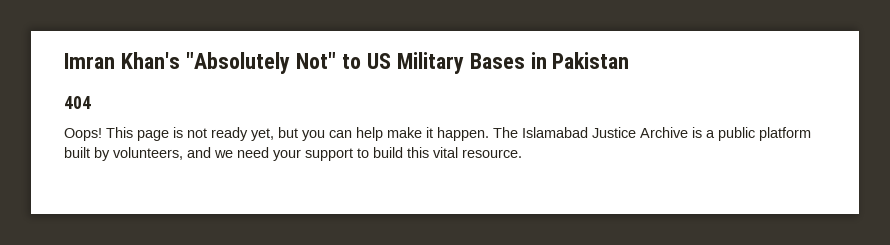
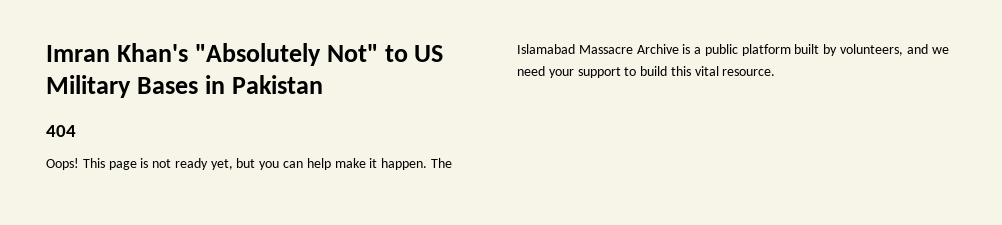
- The Islamabad Justice Archive is a public platform built by volunteers, and we need your support to build this vital resource.
+ The Islamabad Massacre Archive is a public platform built by volunteers, and we need your support to build this vital resource.

